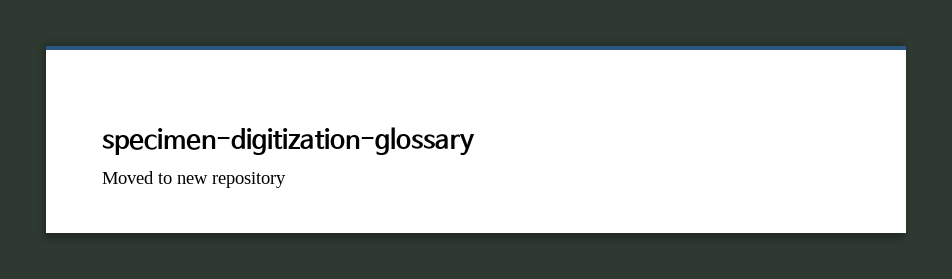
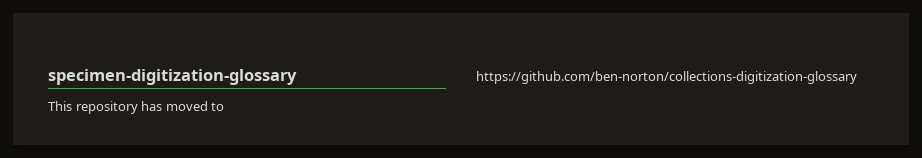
- Moved to new repository
+ This repository has moved to https://github.com/ben-norton/collections-digitization-glossary

